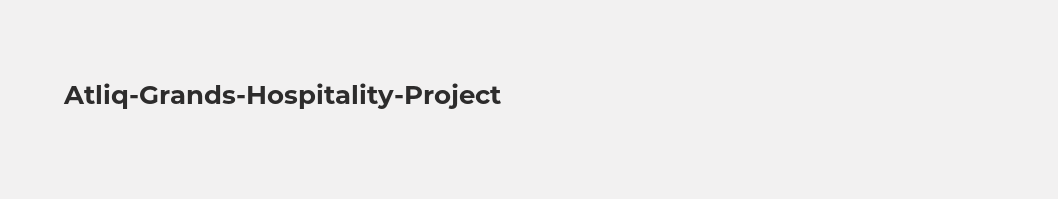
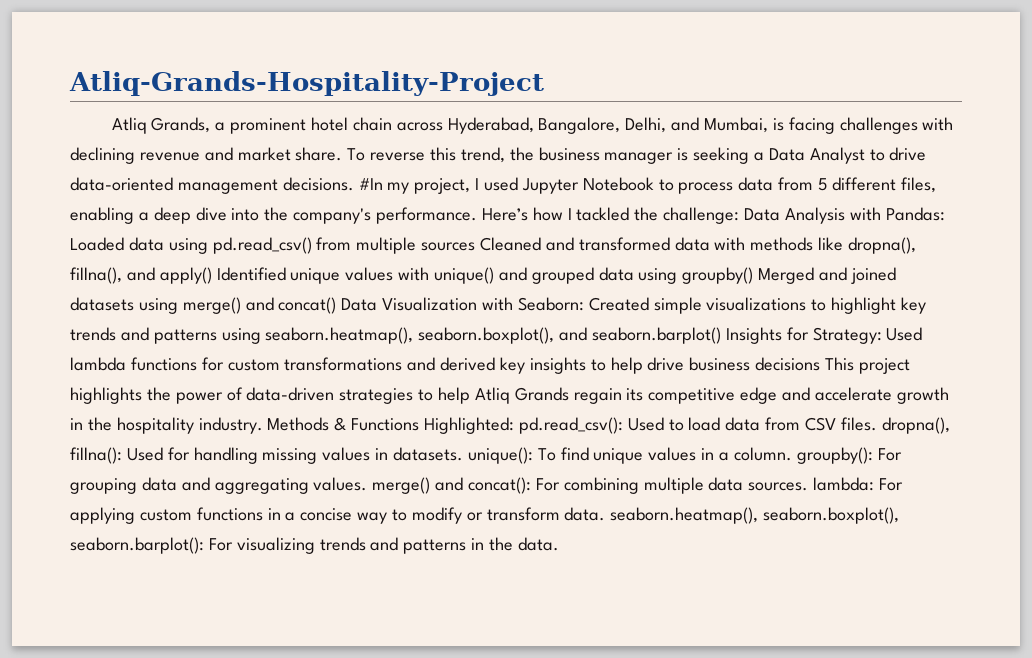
+ Atliq Grands, a prominent hotel chain across Hyderabad, Bangalore, Delhi, and Mumbai, is facing challenges with declining revenue and market share. To reverse this trend, the business manager is seeking a Data Analyst to drive data-oriented management decisions. #In my project, I used Jupyter Notebook to process data from 5 different files, enabling a deep dive into the company's performance. Here’s how I tackled the challenge: Data Analysis with Pandas: Loaded data using pd.read_csv() from multiple sources Cleaned and transformed data with methods like dropna(), fillna(), and apply() Identified unique values with unique() and grouped data using groupby() Merged and joined datasets using merge() and concat() Data Visualization with Seaborn: Created simple visualizations to highlight key trends and patterns using seaborn.heatmap(), seaborn.boxplot(), and seaborn.barplot() Insights for Strategy: Used lambda functions for custom transformations and derived key insights to help drive business decisions This project highlights the power of data-driven strategies to help Atliq Grands regain its competitive edge and accelerate growth in the hospitality industry. Methods & Functions Highlighted: pd.read_csv(): Used to load data from CSV files. dropna(), fillna(): Used for handling missing values in datasets. unique(): To find unique values in a column. groupby(): For grouping data and aggregating values. merge() and concat(): For combining multiple data sources. lambda: For applying custom functions in a concise way to modify or transform data. seaborn.heatmap(), seaborn.boxplot(), seaborn.barplot(): For visualizing trends and patterns in the data.

